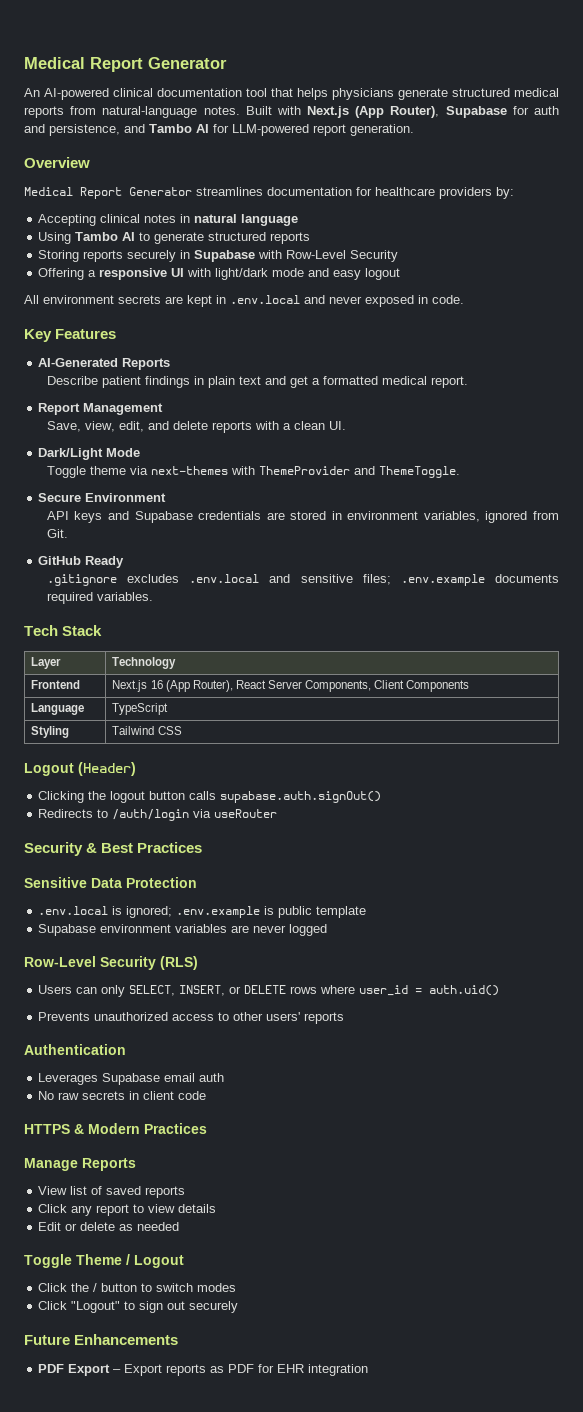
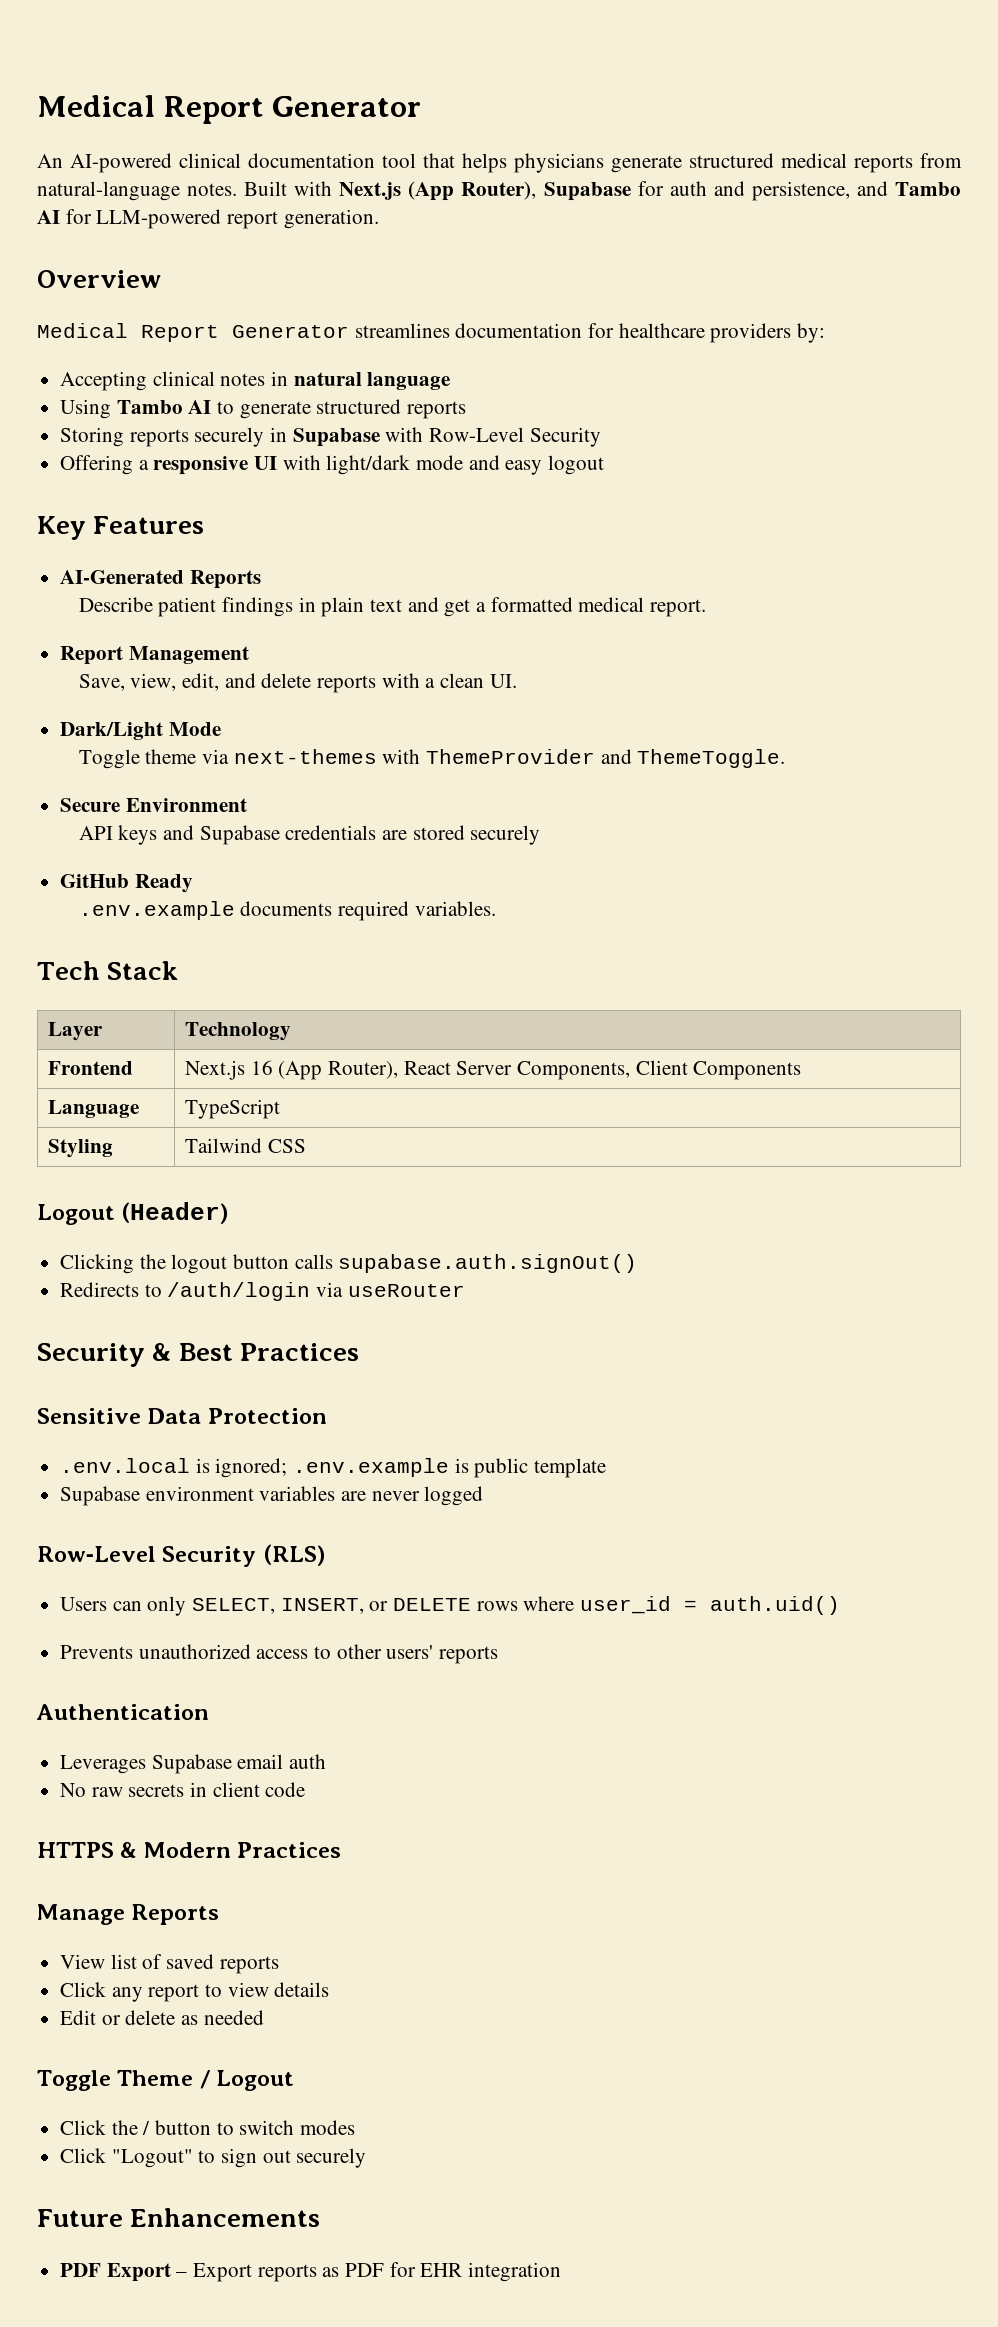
- All environment secrets are kept in .env.local and never exposed in code.
- API keys and Supabase credentials are stored in environment variables, ignored from Git.
+ API keys and Supabase credentials are stored securely
  GitHub Ready
- .gitignore excludes .env.local and sensitive files; .env.example documents required variables.
+ .env.example documents required variables.

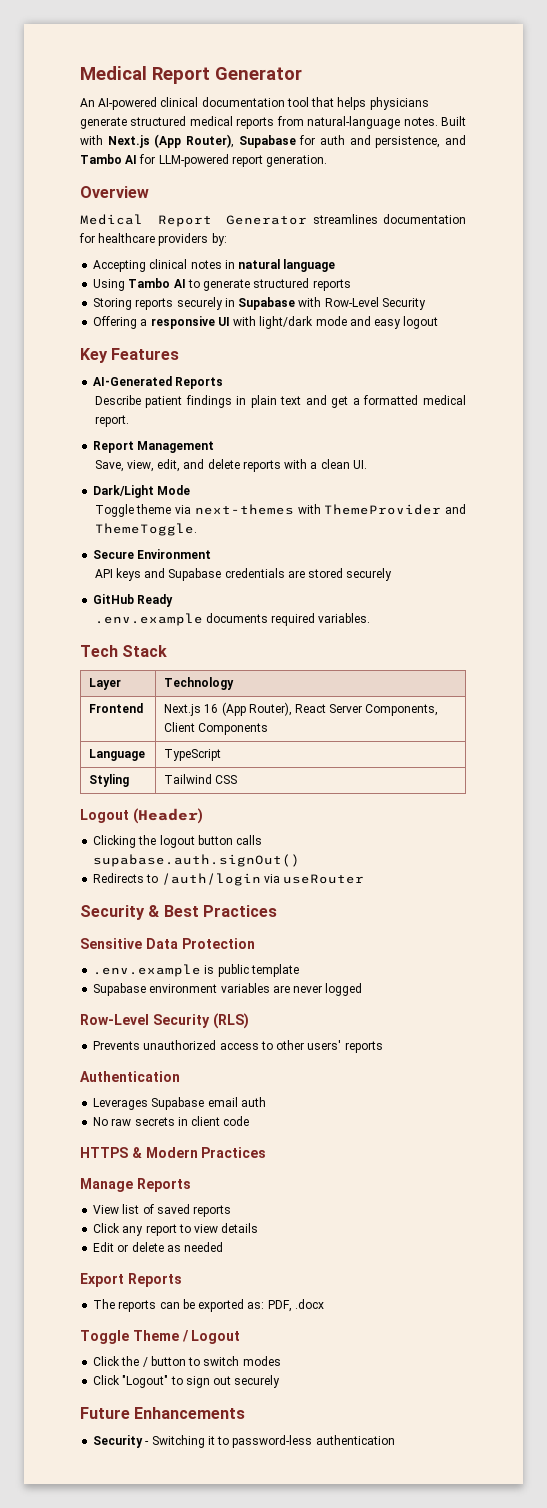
- .env.local is ignored; .env.example is public template
+ .env.example is public template
- Users can only SELECT, INSERT, or DELETE rows where user_id = auth.uid()
+ Export Reports
+ The reports can be exported as: PDF, .docx
- PDF Export – Export reports as PDF for EHR integration
+ Security - Switching it to password-less authentication

